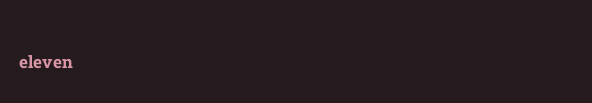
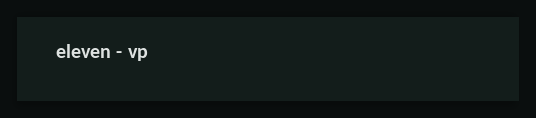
- eleven
+ eleven - vp

